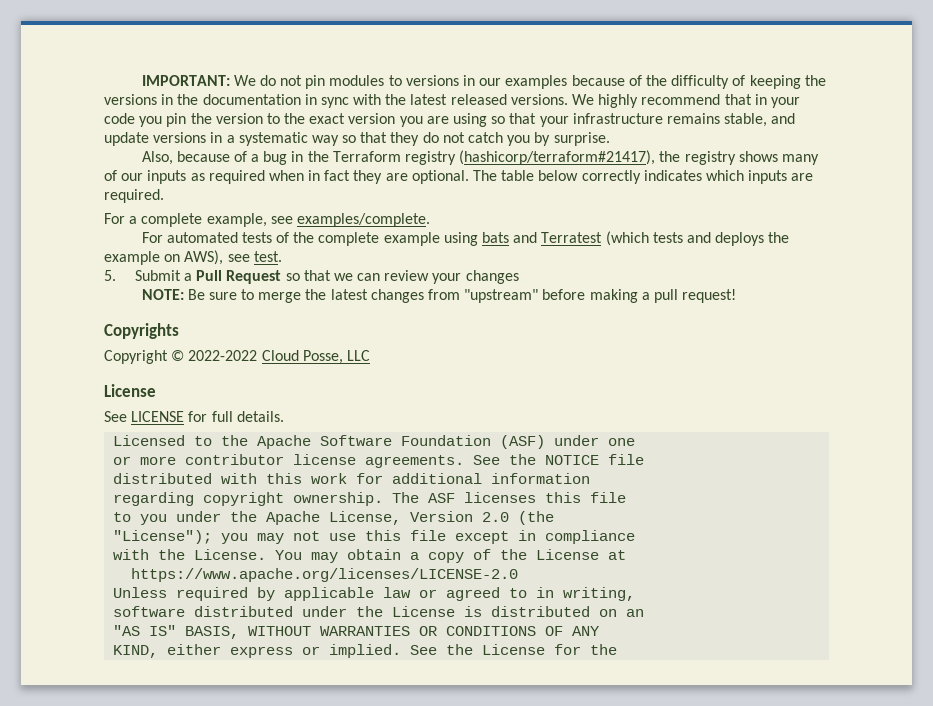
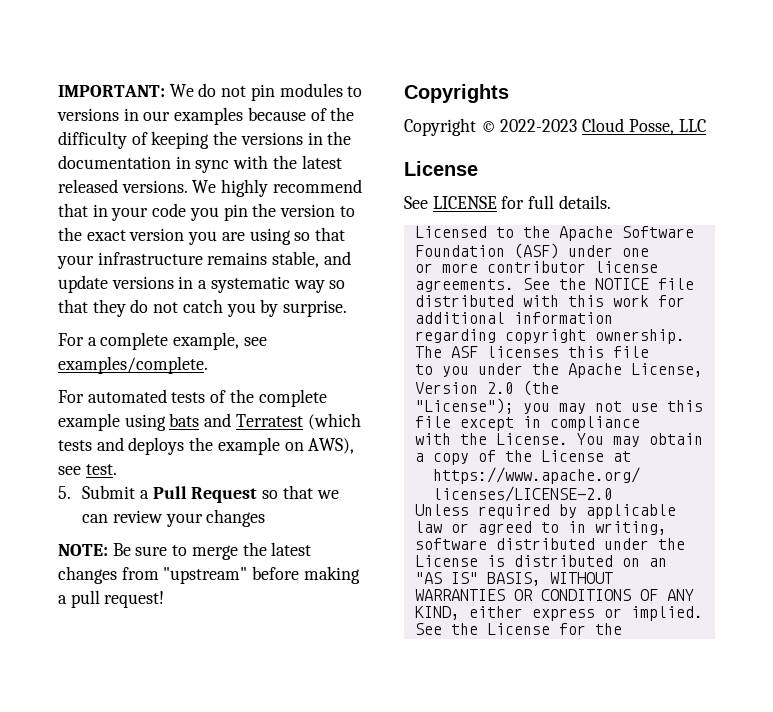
- Also, because of a bug in the Terraform registry (hashicorp/terraform#21417), the registry shows many of our inputs as required when in fact they are optional. The table below correctly indicates which inputs are required.
- Copyright © 2022-2022 Cloud Posse, LLC
+ Copyright © 2022-2023 Cloud Posse, LLC

